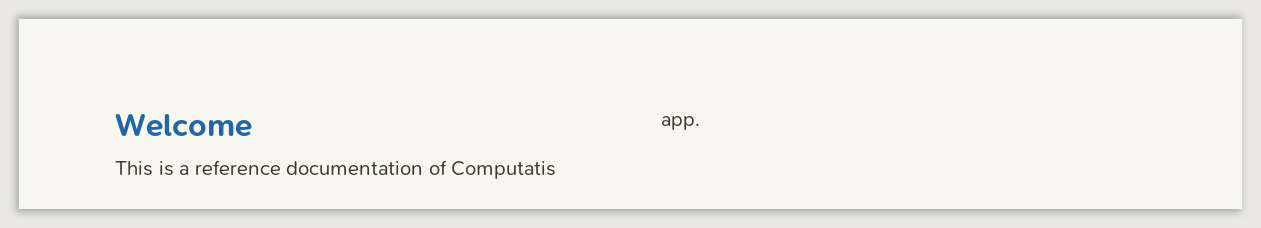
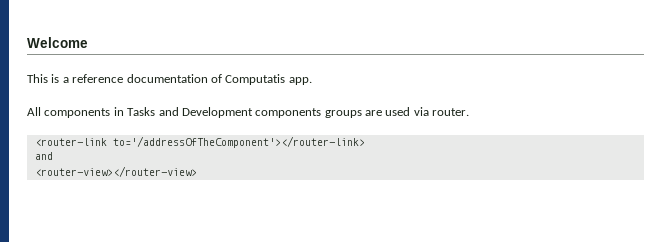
+ All components in Tasks and Development components groups are used via router.
+ <router-link to='/addressOfTheComponent'></router-link>
+ and
+ <router-view></router-view>

